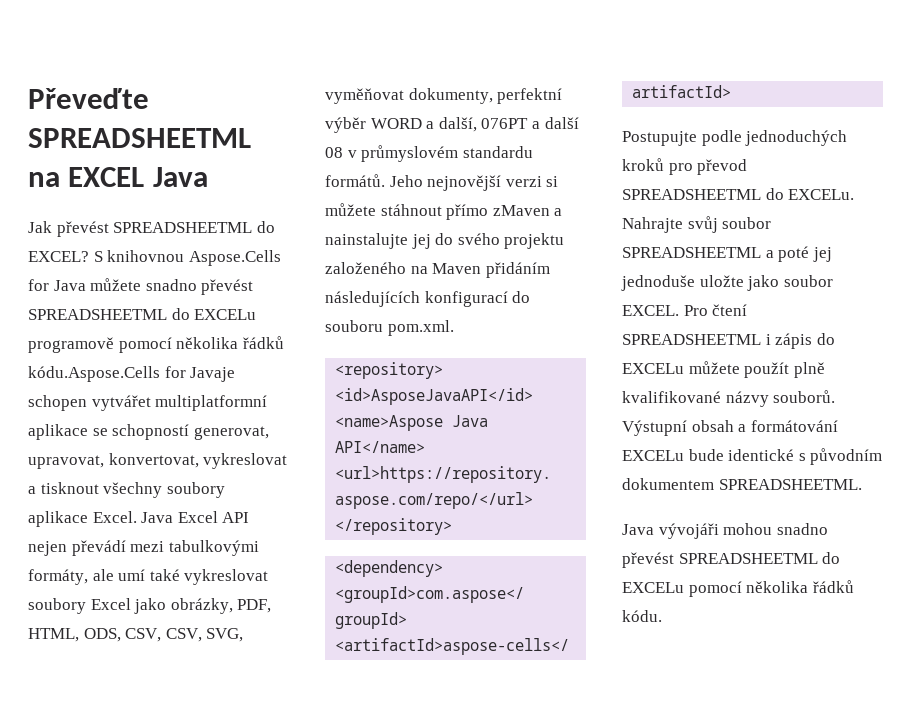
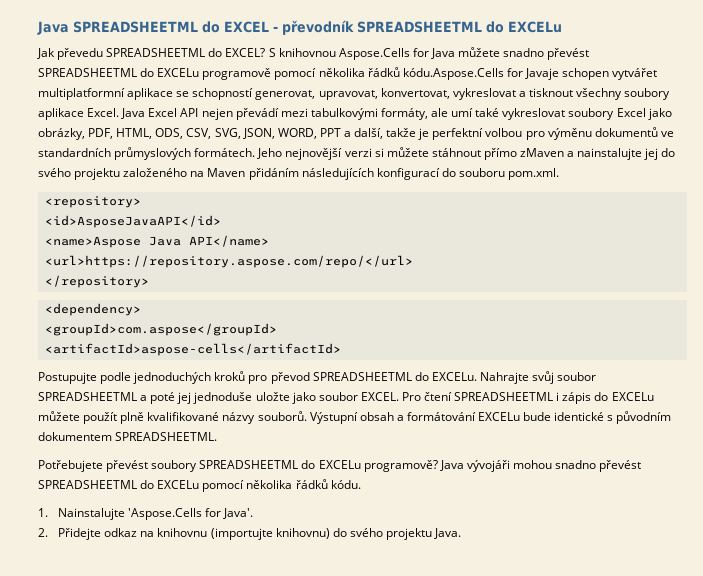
- Převeďte SPREADSHEETML na EXCEL Java
+ Java SPREADSHEETML do EXCEL - převodník SPREADSHEETML do EXCELu
- Jak převést SPREADSHEETML do EXCEL?
+ Jak převedu SPREADSHEETML do EXCEL?
- Java Excel API nejen převádí mezi tabulkovými formáty, ale umí také vykreslovat soubory Excel jako obrázky, PDF, HTML, ODS, CSV, CSV, SVG, vyměňovat dokumenty, perfektní výběr WORD a další, 076PT a další 08 v průmyslovém standardu formátů.
+ Java Excel API nejen převádí mezi tabulkovými formáty, ale umí také vykreslovat soubory Excel jako obrázky, PDF, HTML, ODS, CSV, SVG, JSON, WORD, PPT a další, takže je perfektní volbou pro výměnu dokumentů ve standardních průmyslových formátech.
+ Potřebujete převést soubory SPREADSHEETML do EXCELu programově?
+ 1. Nainstalujte 'Aspose.Cells for Java'.
+ 2. Přidejte odkaz na knihovnu (importujte knihovnu) do svého projektu Java.

